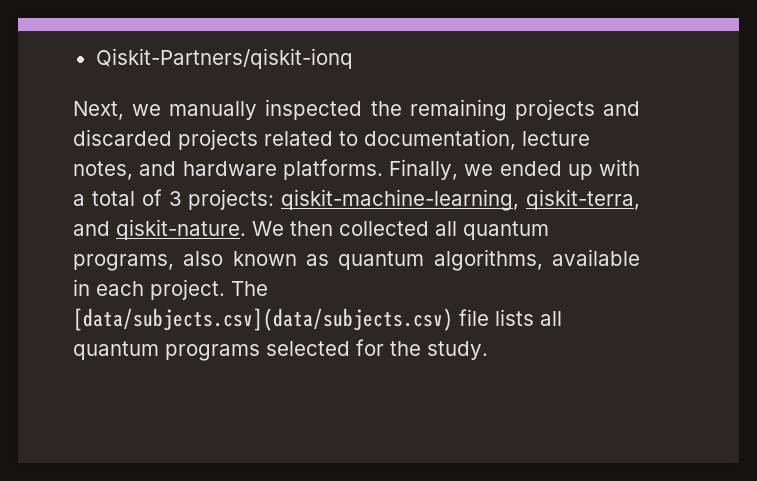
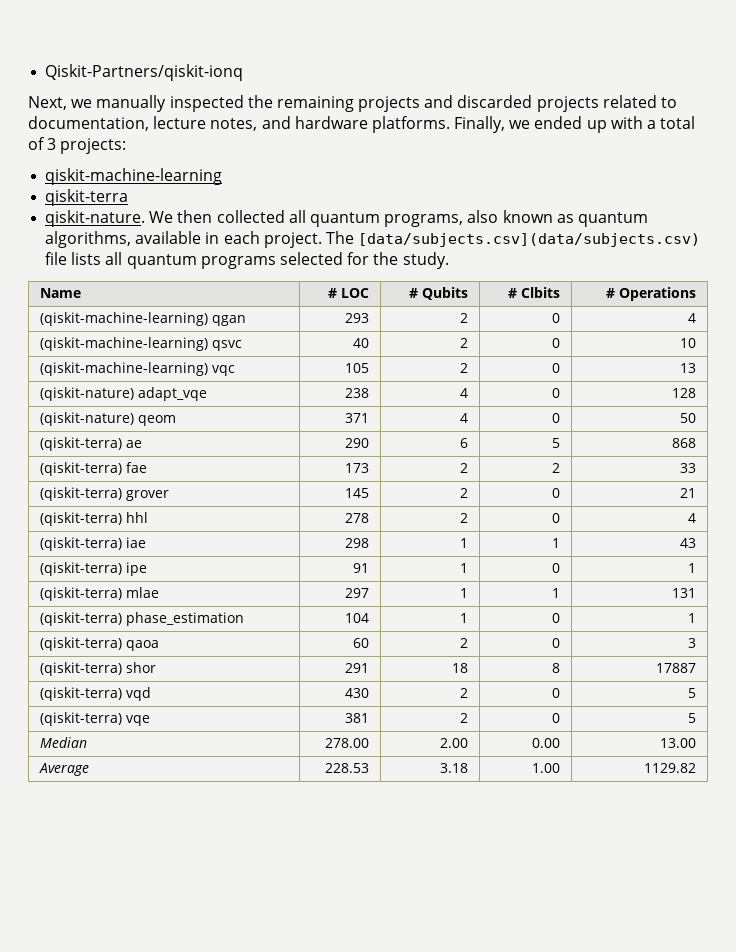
- Finally, we ended up with a total of 3 projects: qiskit-machine-learning, qiskit-terra, and qiskit-nature.
+ Finally, we ended up with a total of 3 projects:
+ qiskit-machine-learning
+ qiskit-terra
+ qiskit-nature.
+ Name | # LOC | # Qubits | # Clbits | # Operations
+ (qiskit-machine-learning) qgan | 293 | 2 | 0 | 4
+ (qiskit-machine-learning) qsvc | 40 | 2 | 0 | 10
+ (qiskit-machine-learning) vqc | 105 | 2 | 0 | 13
+ (qiskit-nature) adapt_vqe | 238 | 4 | 0 | 128
+ (qiskit-nature) qeom | 371 | 4 | 0 | 50
+ (qiskit-terra) ae | 290 | 6 | 5 | 868
+ (qiskit-terra) fae | 173 | 2 | 2 | 33
+ (qiskit-terra) grover | 145 | 2 | 0 | 21
+ (qiskit-terra) hhl | 278 | 2 | 0 | 4
+ (qiskit-terra) iae | 298 | 1 | 1 | 43
+ (qiskit-terra) ipe | 91 | 1 | 0 | 1
+ (qiskit-terra) mlae | 297 | 1 | 1 | 131
+ (qiskit-terra) phase_estimation | 104 | 1 | 0 | 1
+ (qiskit-terra) qaoa | 60 | 2 | 0 | 3
+ (qiskit-terra) shor | 291 | 18 | 8 | 17887
+ (qiskit-terra) vqd | 430 | 2 | 0 | 5
+ (qiskit-terra) vqe | 381 | 2 | 0 | 5
+ Median | 278.00 | 2.00 | 0.00 | 13.00
+ Average | 228.53 | 3.18 | 1.00 | 1129.82

